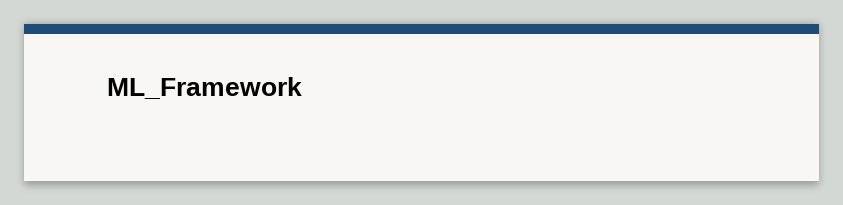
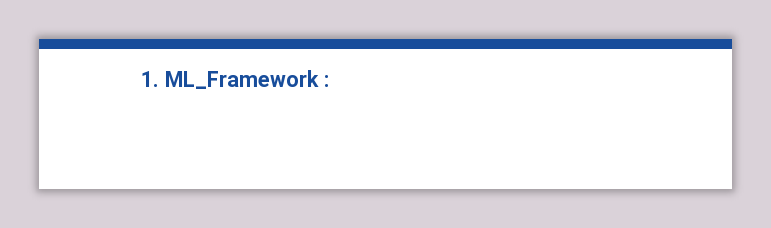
- ML_Framework
+ 1. ML_Framework :

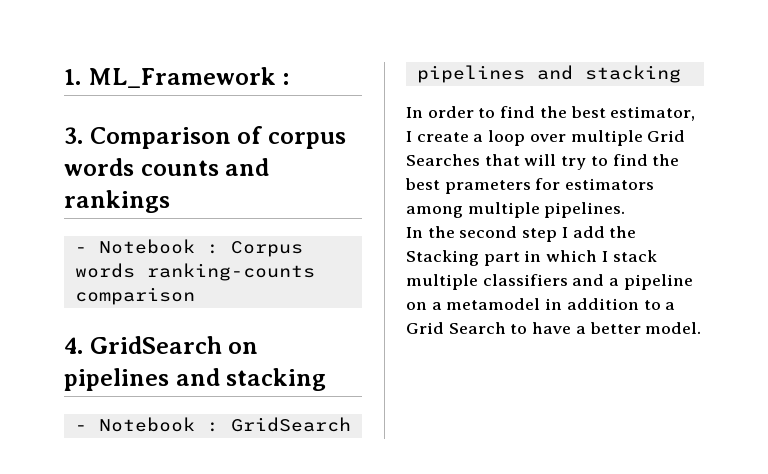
+ 3. Comparison of corpus words counts and rankings
+ - Notebook : Corpus words ranking-counts comparison
+ 4. GridSearch on pipelines and stacking
+ - Notebook : GridSearch pipelines and stacking
+ In order to find the best estimator, I create a loop over multiple Grid Searches that will try to find the best prameters for estimators among multiple pipelines.
+ In the second step I add the Stacking part in which I stack multiple classifiers and a pipeline on a metamodel in addition to a Grid Search to have a better model.

